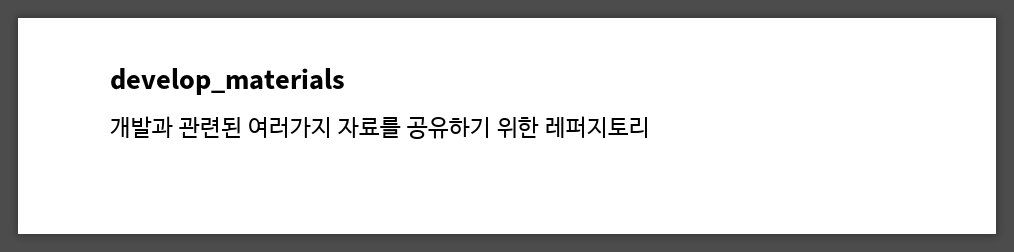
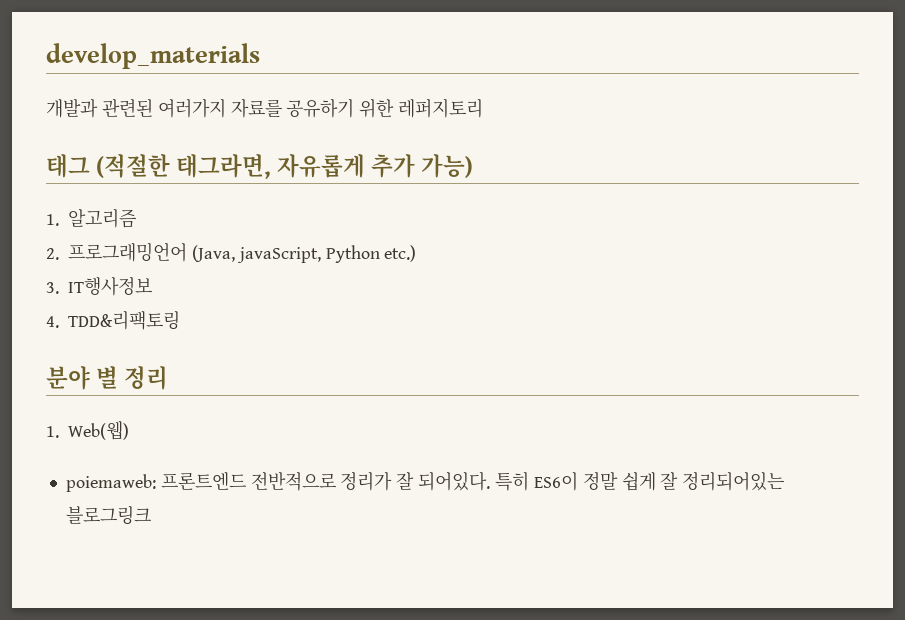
+ 태그 (적절한 태그라면, 자유롭게 추가 가능)
+ 1. 알고리즘
+ 2. 프로그래밍언어 (Java, javaScript, Python etc.)
+ 3. IT행사정보
+ 4. TDD&리팩토링
+ 분야 별 정리
+ 1. Web(웹)
+ poiemaweb: 프론트엔드 전반적으로 정리가 잘 되어있다. 특히 ES6이 정말 쉽게 잘 정리되어있는 블로그링크

